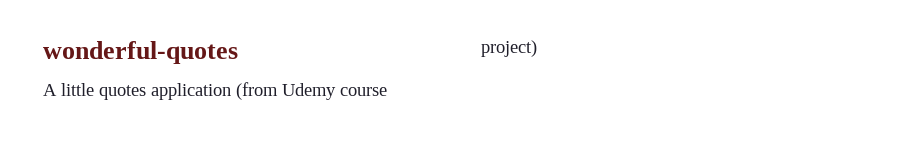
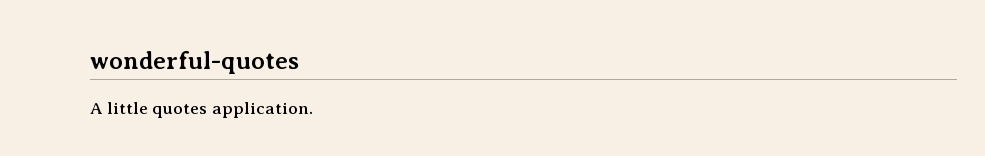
- A little quotes application (from Udemy course project)
+ A little quotes application.

